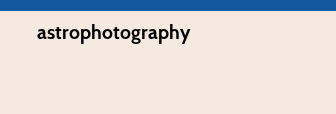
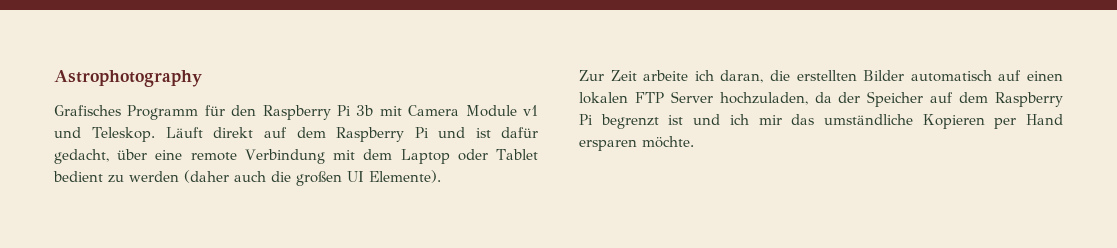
- astrophotography
+ Astrophotography
+ Grafisches Programm für den Raspberry Pi 3b mit Camera Module v1 und Teleskop. Läuft direkt auf dem Raspberry Pi und ist dafür gedacht, über eine remote Verbindung mit dem Laptop oder Tablet bedient zu werden (daher auch die großen UI Elemente).
+ Zur Zeit arbeite ich daran, die erstellten Bilder automatisch auf einen lokalen FTP Server hochzuladen, da der Speicher auf dem Raspberry Pi begrenzt ist und ich mir das umständliche Kopieren per Hand ersparen möchte.

